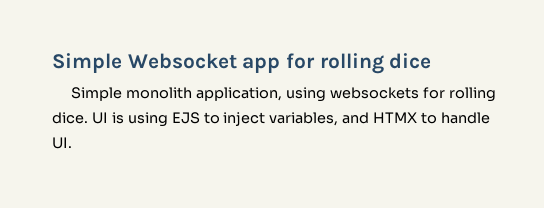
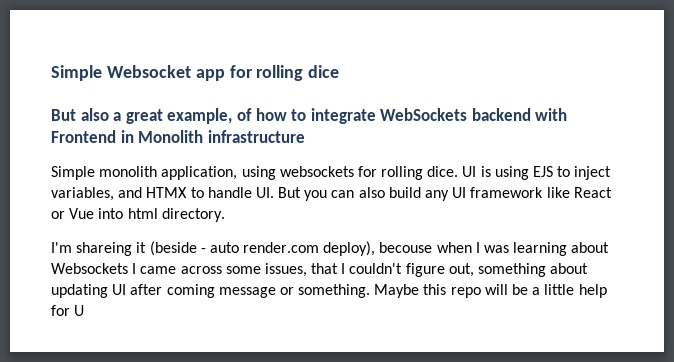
+ But also a great example, of how to integrate WebSockets backend with Frontend in Monolith infrastructure
- UI is using EJS to inject variables, and HTMX to handle UI.
+ UI is using EJS to inject variables, and HTMX to handle UI. But you can also build any UI framework like React or Vue into html directory.
+ I'm shareing it (beside - auto render.com deploy), becouse when I was learning about Websockets I came across some issues, that I couldn't figure out, something about updating UI after coming message or something. Maybe this repo will be a little help for U

